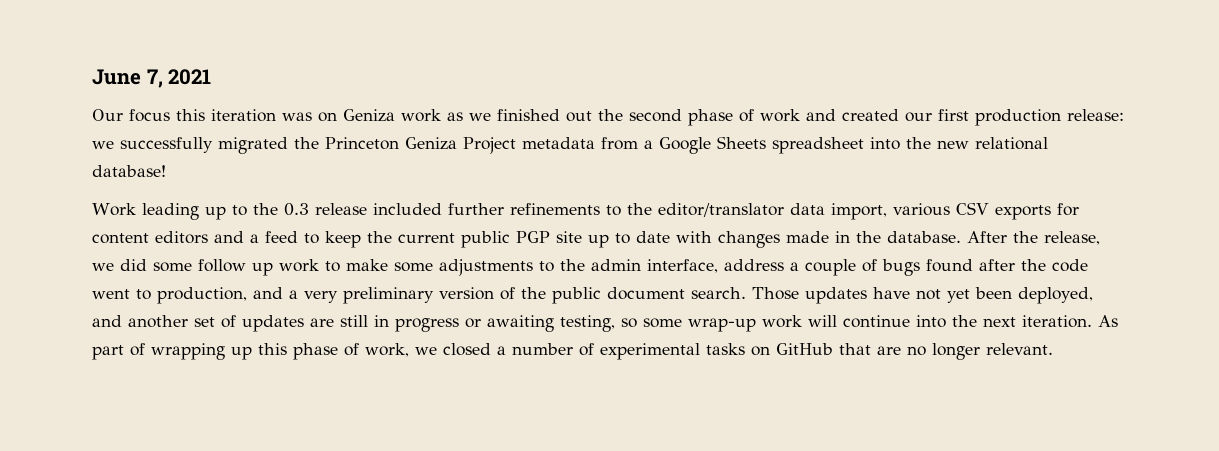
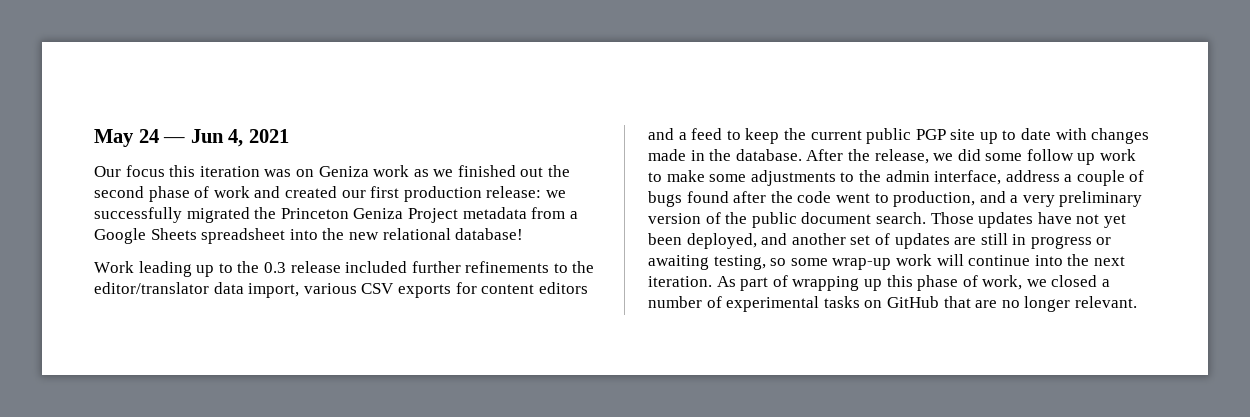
- June 7, 2021
+ May 24 — Jun 4, 2021

